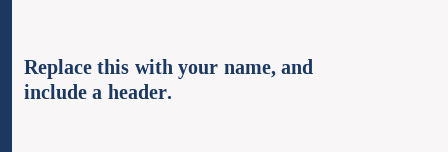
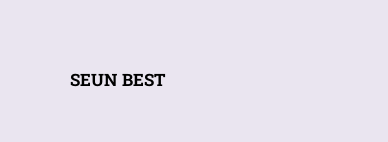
- Replace this with your name, and include a header.
+ SEUN BEST

